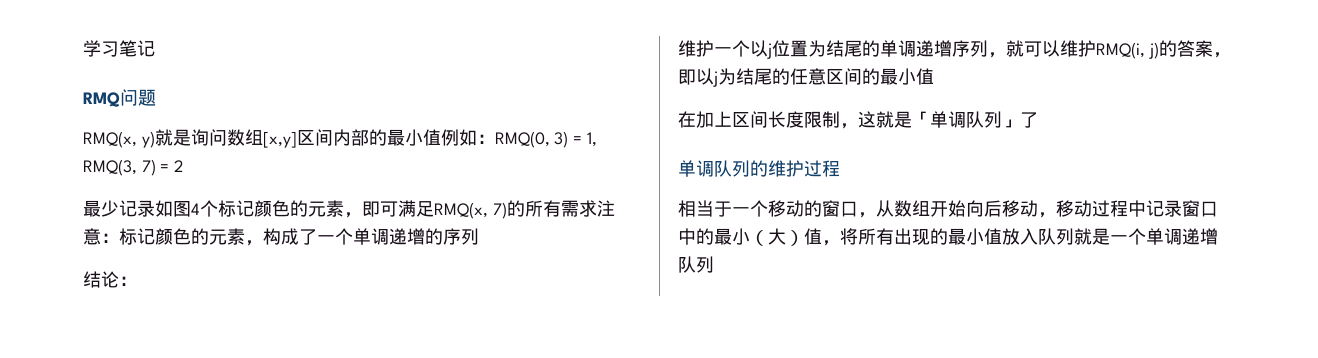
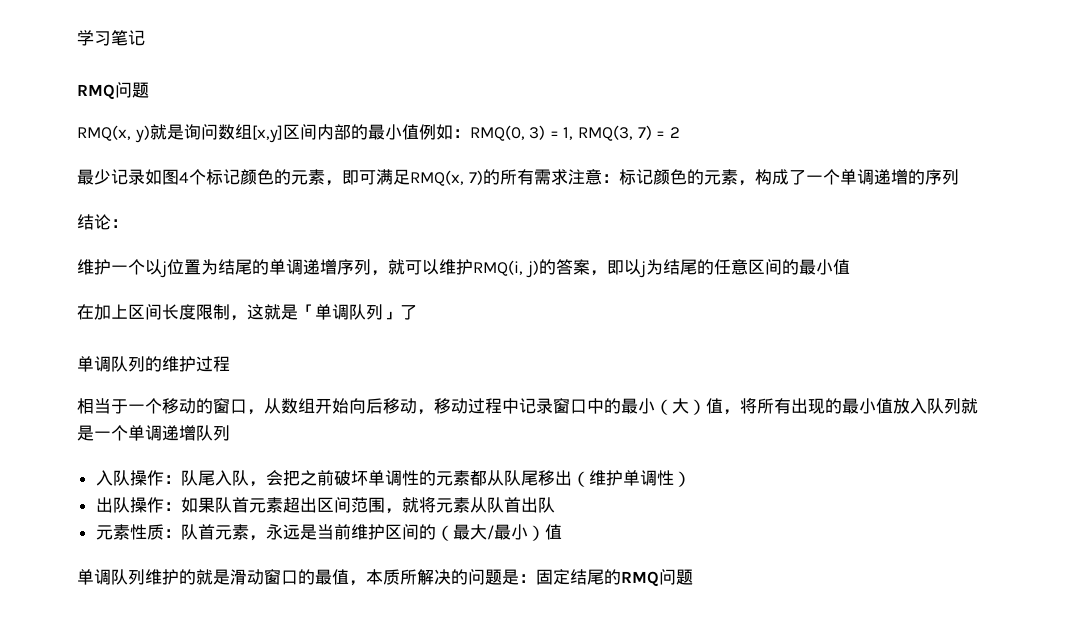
+ 入队操作：队尾入队，会把之前破坏单调性的元素都从队尾移出（维护单调性）
+ 出队操作：如果队首元素超出区间范围，就将元素从队首出队
+ 元素性质：队首元素，永远是当前维护区间的（最大/最小）值
+ 单调队列维护的就是滑动窗口的最值，本质所解决的问题是：固定结尾的RMQ问题

